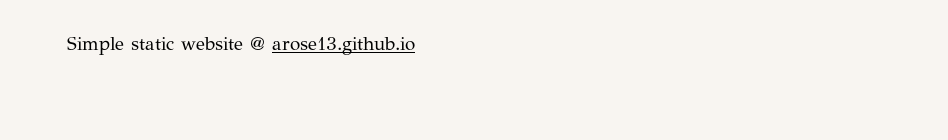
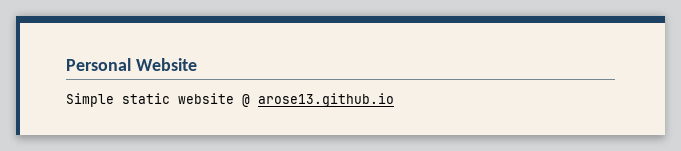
+ Personal Website

